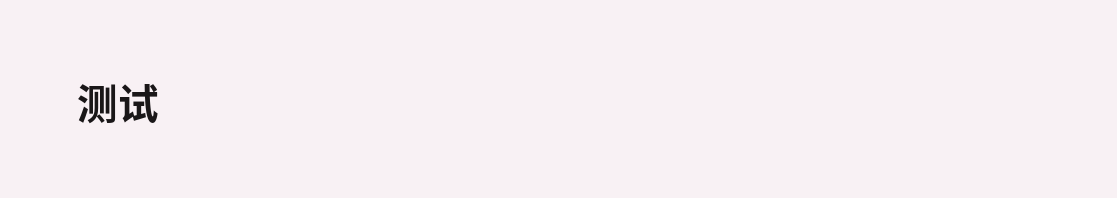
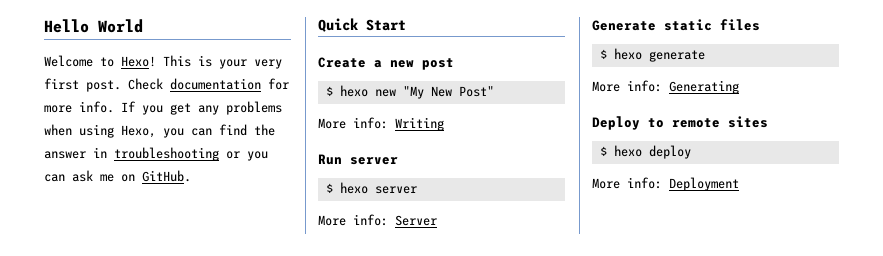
- 测试
+ Hello World
+ Welcome to Hexo! This is your very first post. Check documentation for more info. If you get any problems when using Hexo, you can find the answer in troubleshooting or you can ask me on GitHub.
+ Quick Start
+ Create a new post
+ $ hexo new "My New Post"
+ More info: Writing
+ Run server
+ $ hexo server
+ More info: Server
+ Generate static files
+ $ hexo generate
+ More info: Generating
+ Deploy to remote sites
+ $ hexo deploy
+ More info: Deployment

